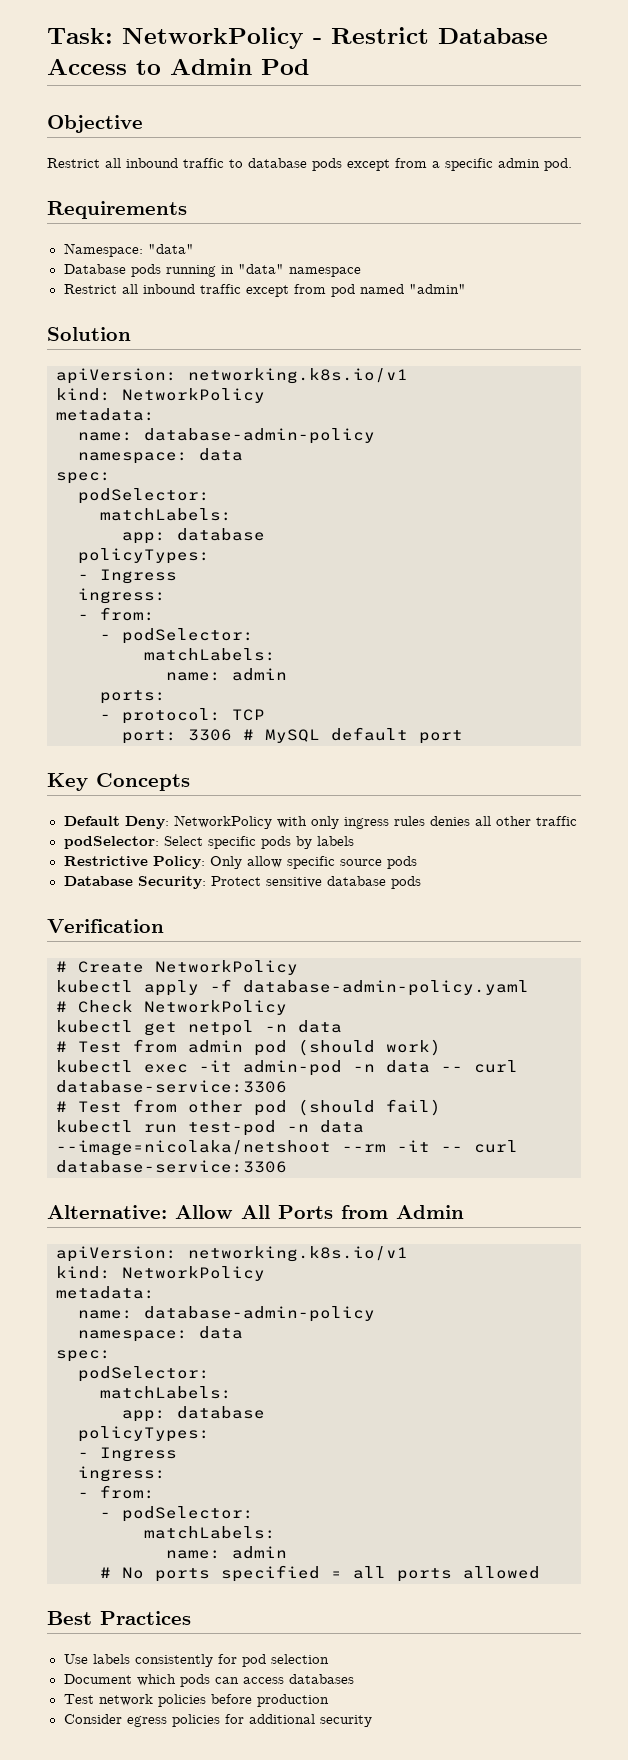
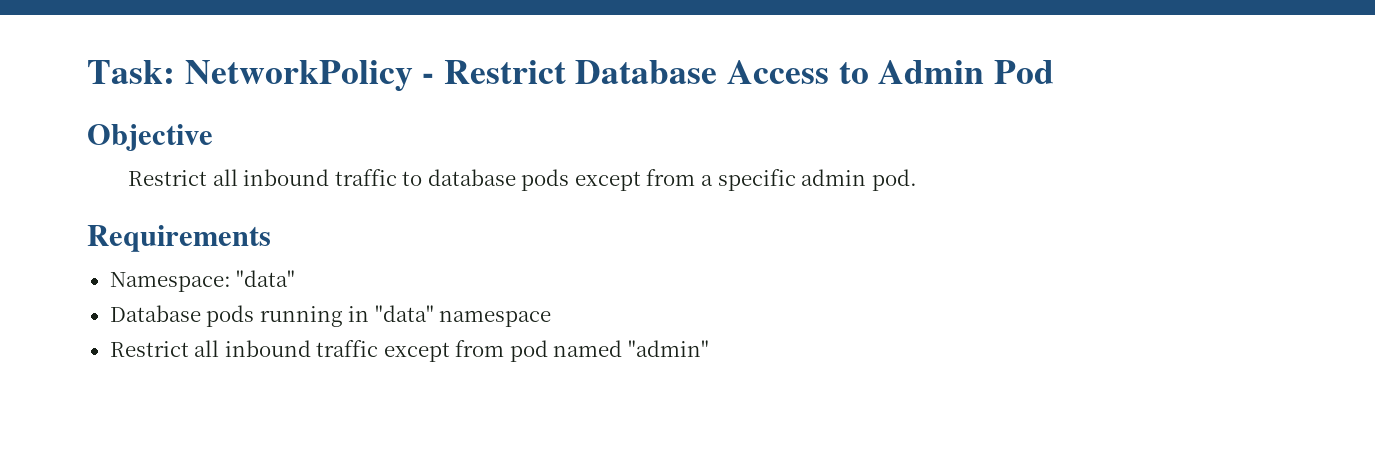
- Solution
- apiVersion: networking.k8s.io/v1
- kind: NetworkPolicy
- metadata:
- name: database-admin-policy
- namespace: data
- spec:
- podSelector:
- matchLabels:
- app: database
- policyTypes:
- - Ingress
- ingress:
- - from:
- - podSelector:
- matchLabels:
- name: admin
- ports:
- - protocol: TCP
- port: 3306 # MySQL default port
- Key Concepts
- Default Deny: NetworkPolicy with only ingress rules denies all other traffic
- podSelector: Select specific pods by labels
- Restrictive Policy: Only allow specific source pods
- Database Security: Protect sensitive database pods
- Verification
- # Create NetworkPolicy
- kubectl apply -f database-admin-policy.yaml
- # Check NetworkPolicy
- kubectl get netpol -n data
- # Test from admin pod (should work)
- kubectl exec -it admin-pod -n data -- curl database-service:3306
- # Test from other pod (should fail)
- kubectl run test-pod -n data --image=nicolaka/netshoot --rm -it -- curl database-service:3306
- Alternative: Allow All Ports from Admin
- apiVersion: networking.k8s.io/v1
- kind: NetworkPolicy
- metadata:
- name: database-admin-policy
- namespace: data
- spec:
- podSelector:
- matchLabels:
- app: database
- policyTypes:
- - Ingress
- ingress:
- - from:
- - podSelector:
- matchLabels:
- name: admin
- # No ports specified = all ports allowed
- Best Practices
- Use labels consistently for pod selection
- Document which pods can access databases
- Test network policies before production
- Consider egress policies for additional security

